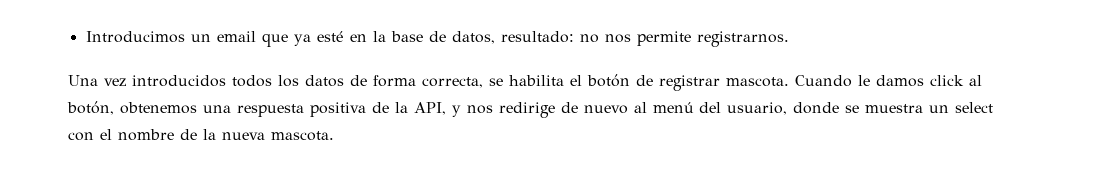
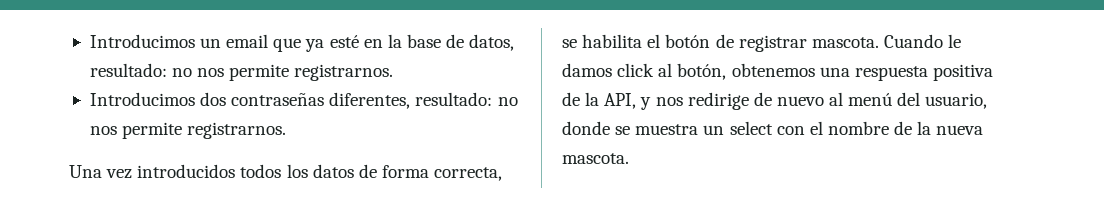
+ Introducimos dos contraseñas diferentes, resultado: no nos permite registrarnos.

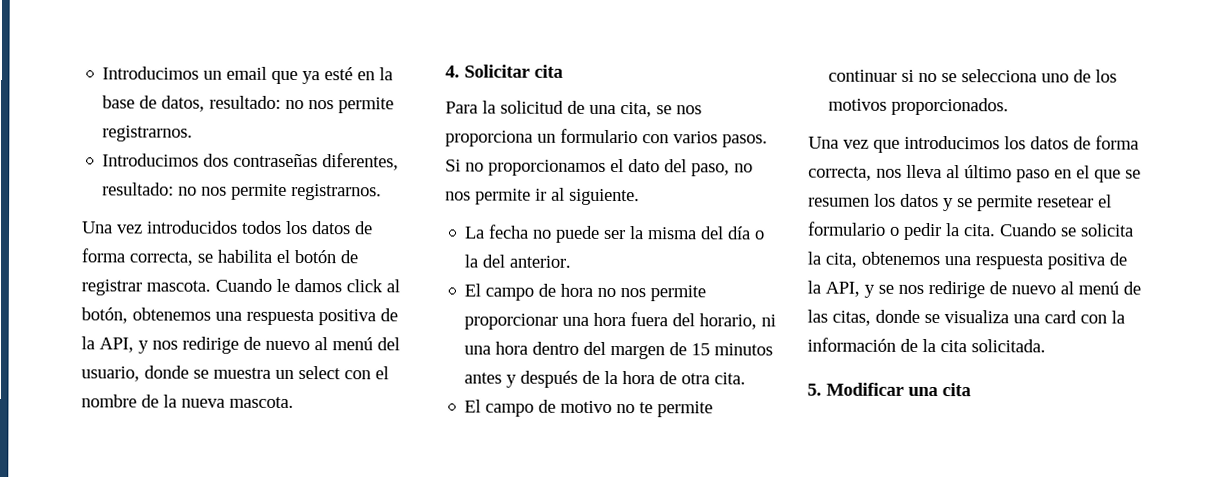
+ 4. Solicitar cita
+ Para la solicitud de una cita, se nos proporciona un formulario con varios pasos. Si no proporcionamos el dato del paso, no nos permite ir al siguiente.
+ La fecha no puede ser la misma del día o la del anterior.
+ El campo de hora no nos permite proporcionar una hora fuera del horario, ni una hora dentro del margen de 15 minutos antes y después de la hora de otra cita.
+ El campo de motivo no te permite continuar si no se selecciona uno de los motivos proporcionados.
+ Una vez que introducimos los datos de forma correcta, nos lleva al último paso en el que se resumen los datos y se permite resetear el formulario o pedir la cita. Cuando se solicita la cita, obtenemos una respuesta positiva de la API, y se nos redirige de nuevo al menú de las citas, donde se visualiza una card con la información de la cita solicitada.
+ 5. Modificar una cita

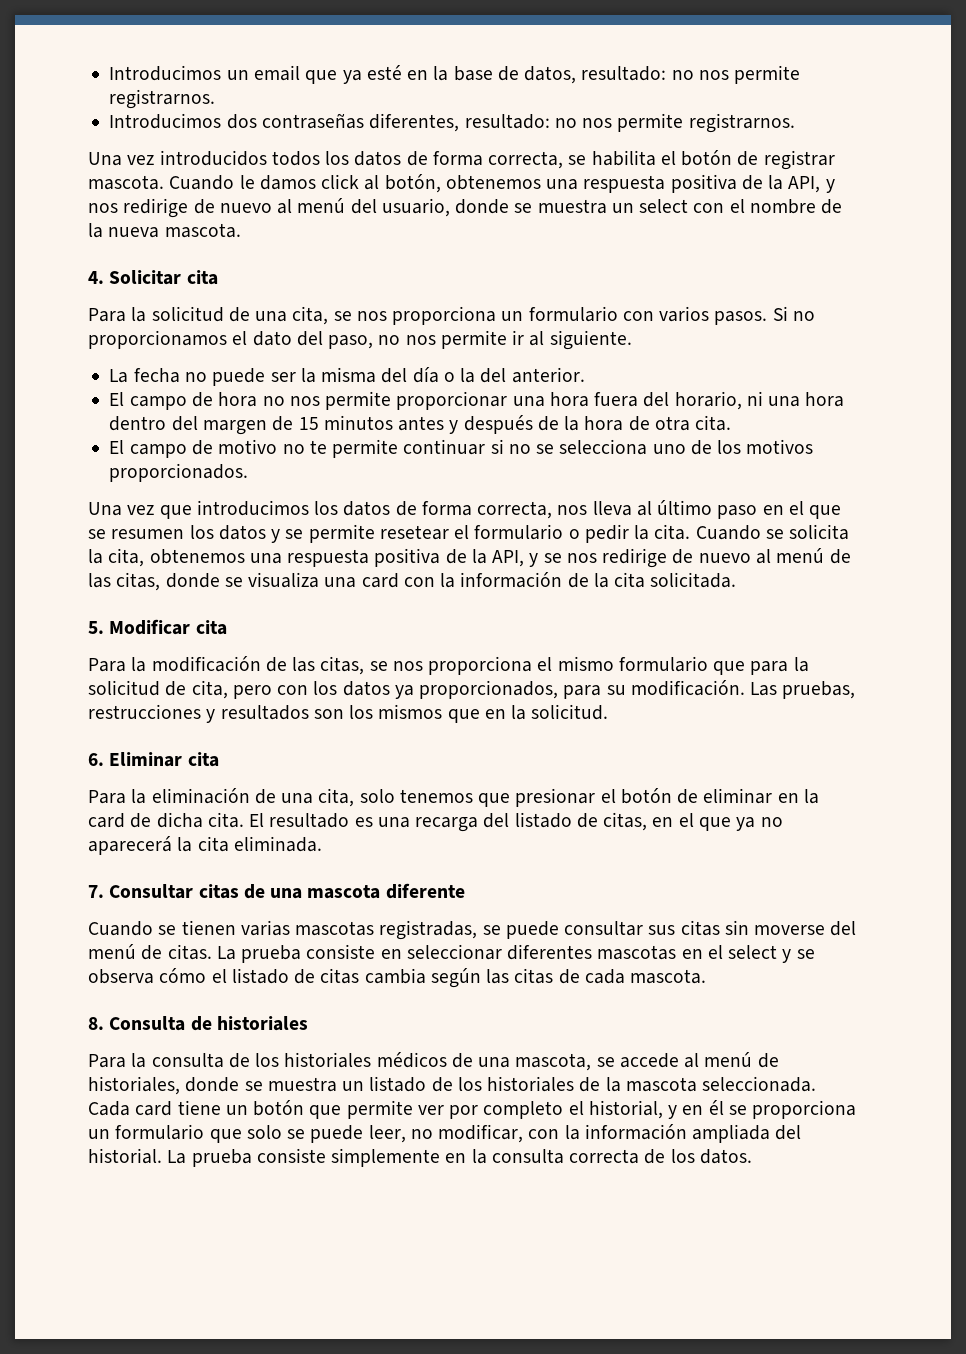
- 5. Modificar una cita
+ 5. Modificar cita
+ Para la modificación de las citas, se nos proporciona el mismo formulario que para la solicitud de cita, pero con los datos ya proporcionados, para su modificación. Las pruebas, restrucciones y resultados son los mismos que en la solicitud.
+ 6. Eliminar cita
+ Para la eliminación de una cita, solo tenemos que presionar el botón de eliminar en la card de dicha cita. El resultado es una recarga del listado de citas, en el que ya no aparecerá la cita eliminada.
+ 7. Consultar citas de una mascota diferente
+ Cuando se tienen varias mascotas registradas, se puede consultar sus citas sin moverse del menú de citas. La prueba consiste en seleccionar diferentes mascotas en el select y se observa cómo el listado de citas cambia según las citas de cada mascota.
+ 8. Consulta de historiales
+ Para la consulta de los historiales médicos de una mascota, se accede al menú de historiales, donde se muestra un listado de los historiales de la mascota seleccionada. Cada card tiene un botón que permite ver por completo el historial, y en él se proporciona un formulario que solo se puede leer, no modificar, con la información ampliada del historial. La prueba consiste simplemente en la consulta correcta de los datos.

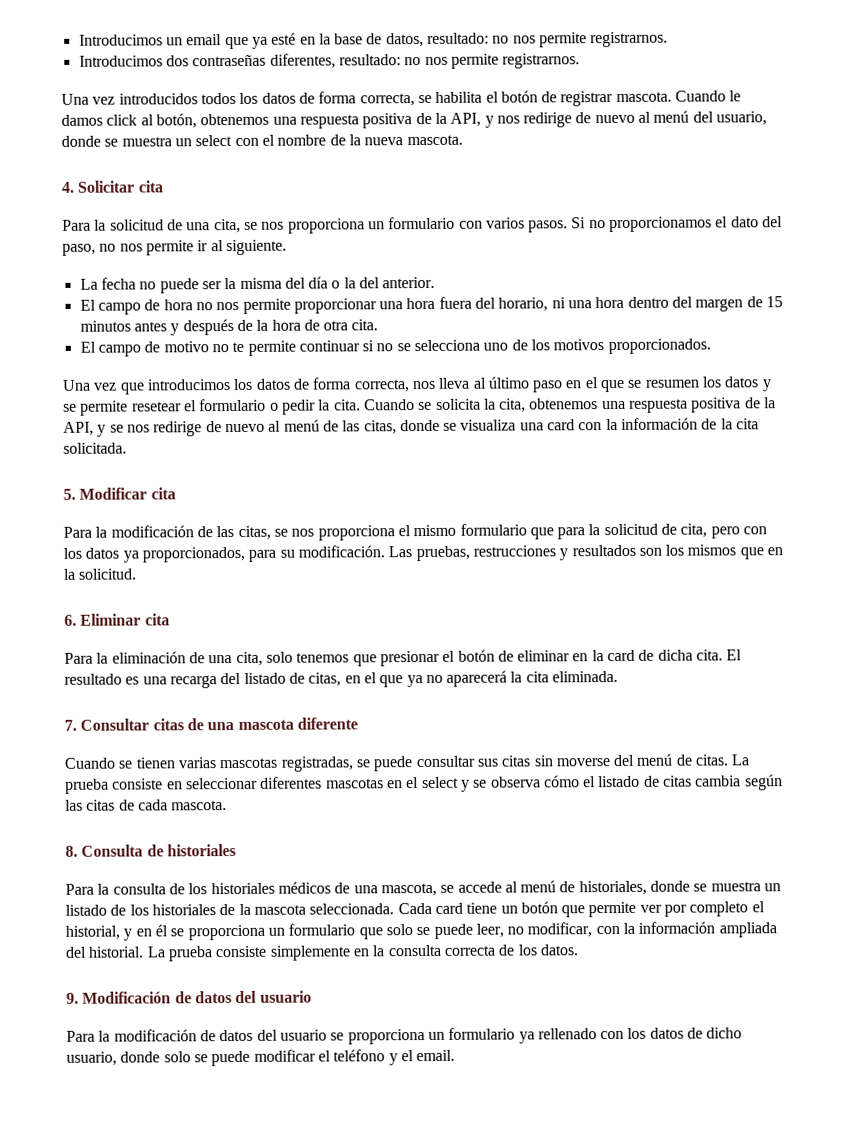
+ 9. Modificación de datos del usuario
+ Para la modificación de datos del usuario se proporciona un formulario ya rellenado con los datos de dicho usuario, donde solo se puede modificar el teléfono y el email.

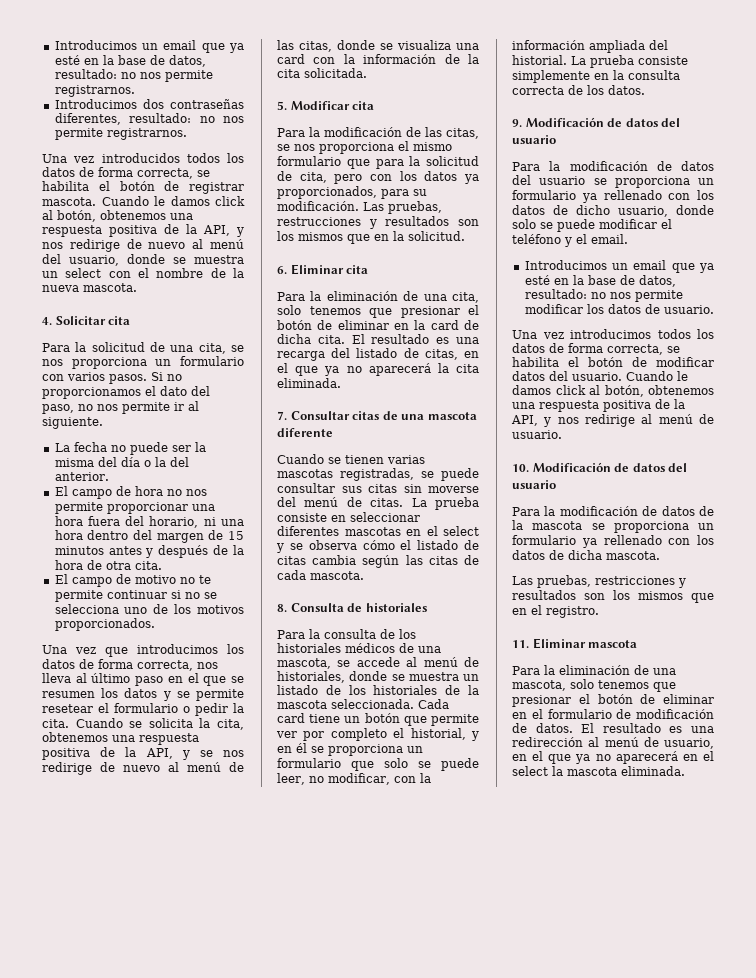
+ Introducimos un email que ya esté en la base de datos, resultado: no nos permite modificar los datos de usuario.
+ Una vez introducimos todos los datos de forma correcta, se habilita el botón de modificar datos del usuario. Cuando le damos click al botón, obtenemos una respuesta positiva de la API, y nos redirige al menú de usuario.
+ 10. Modificación de datos del usuario
+ Para la modificación de datos de la mascota se proporciona un formulario ya rellenado con los datos de dicha mascota.
+ Las pruebas, restricciones y resultados son los mismos que en el registro.
+ 11. Eliminar mascota
+ Para la eliminación de una mascota, solo tenemos que presionar el botón de eliminar en el formulario de modificación de datos. El resultado es una redirección al menú de usuario, en el que ya no aparecerá en el select la mascota eliminada.

